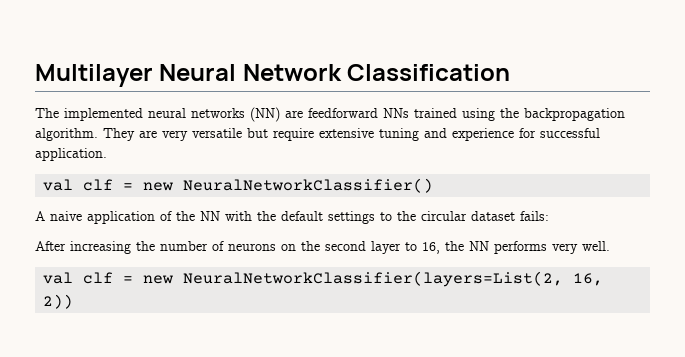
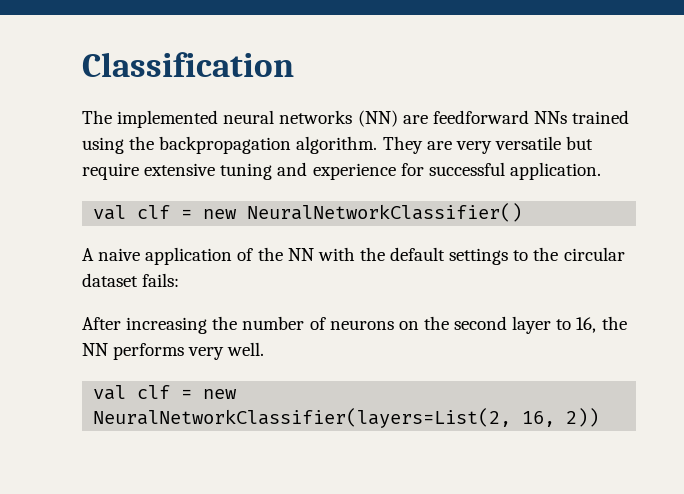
- Multilayer Neural Network Classification
+ Classification

